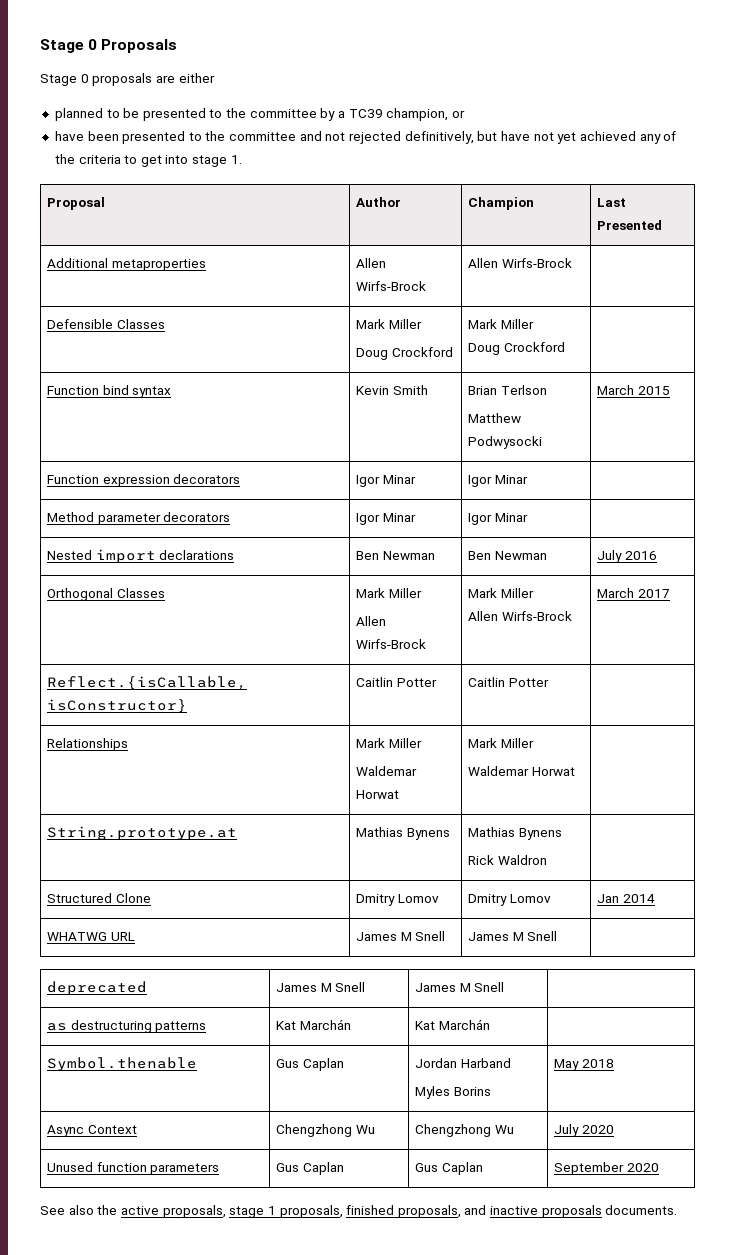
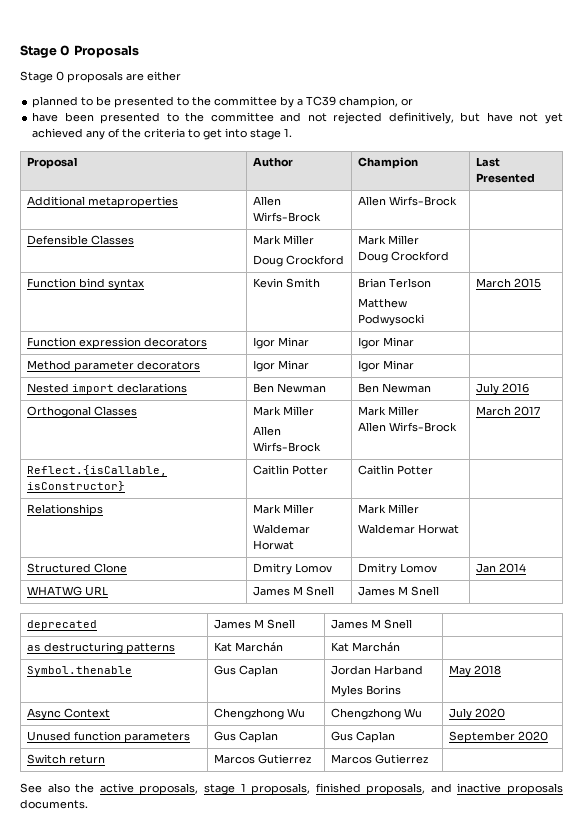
- String.prototype.at | Mathias Bynens | Mathias Bynens
- Rick Waldron |
+ Switch return | Marcos Gutierrez | Marcos Gutierrez |

